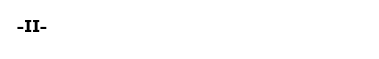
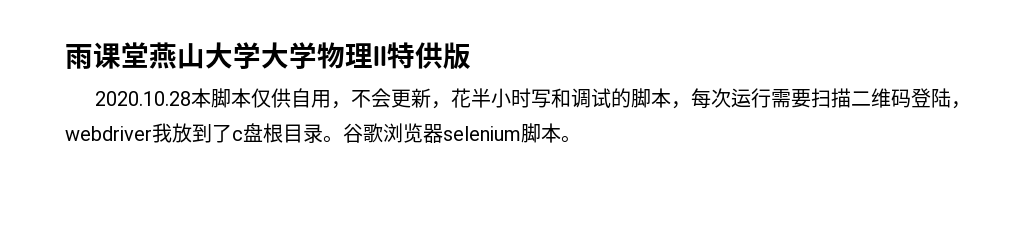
- -II-
+ 雨课堂燕山大学大学物理II特供版
+ 2020.10.28本脚本仅供自用，不会更新，花半小时写和调试的脚本，每次运行需要扫描二维码登陆，webdriver我放到了c盘根目录。谷歌浏览器selenium脚本。

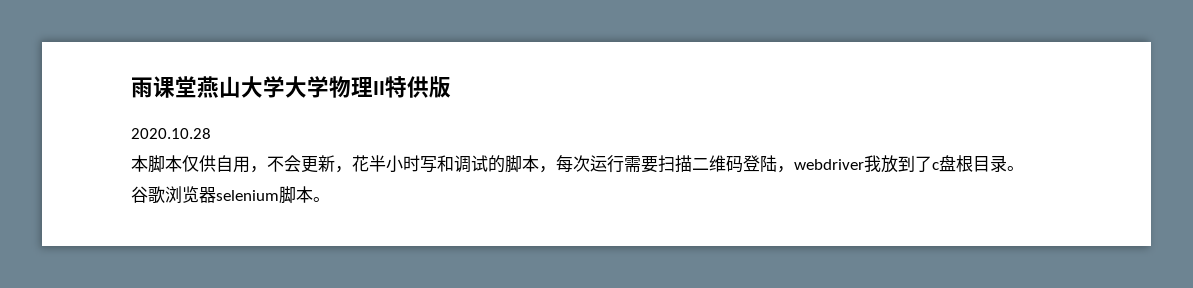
- 2020.10.28本脚本仅供自用，不会更新，花半小时写和调试的脚本，每次运行需要扫描二维码登陆，webdriver我放到了c盘根目录。谷歌浏览器selenium脚本。
+ 2020.10.28
+ 本脚本仅供自用，不会更新，花半小时写和调试的脚本，每次运行需要扫描二维码登陆，webdriver我放到了c盘根目录。
+ 谷歌浏览器selenium脚本。

